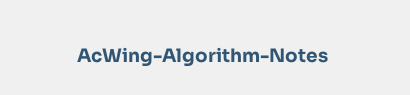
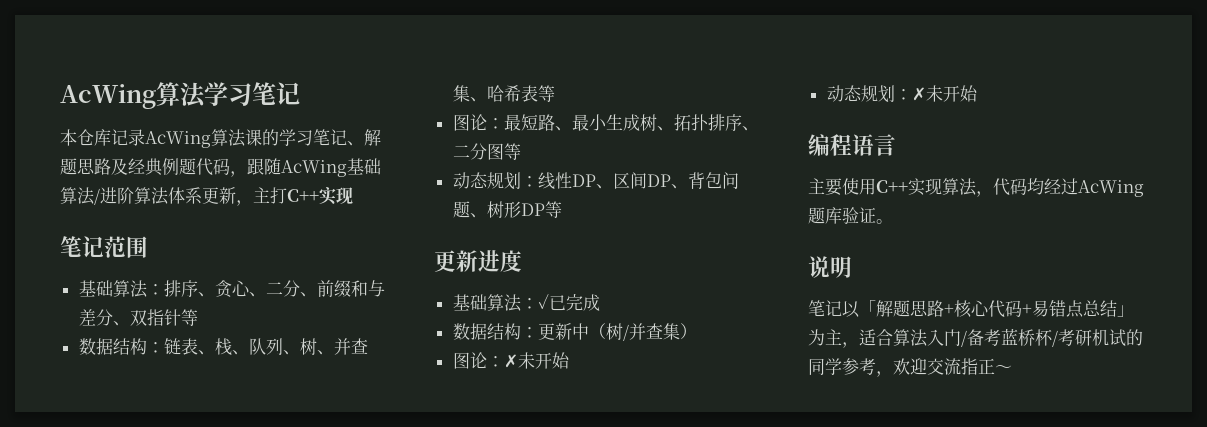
- AcWing-Algorithm-Notes
+ AcWing算法学习笔记
+ 本仓库记录AcWing算法课的学习笔记、解题思路及经典例题代码，跟随AcWing基础算法/进阶算法体系更新，主打C++实现
+ 笔记范围
+ 基础算法：排序、贪心、二分、前缀和与差分、双指针等
+ 数据结构：链表、栈、队列、树、并查集、哈希表等
+ 图论：最短路、最小生成树、拓扑排序、二分图等
+ 动态规划：线性DP、区间DP、背包问题、树形DP等
+ 更新进度
+ 基础算法：✓已完成
+ 数据结构：更新中（树/并查集）
+ 图论：✗未开始
+ 动态规划：✗未开始
+ 编程语言
+ 主要使用C++实现算法，代码均经过AcWing题库验证。
+ 说明
+ 笔记以「解题思路+核心代码+易错点总结」为主，适合算法入门/备考蓝桥杯/考研机试的同学参考，欢迎交流指正～

